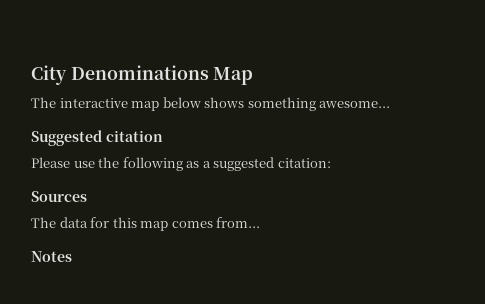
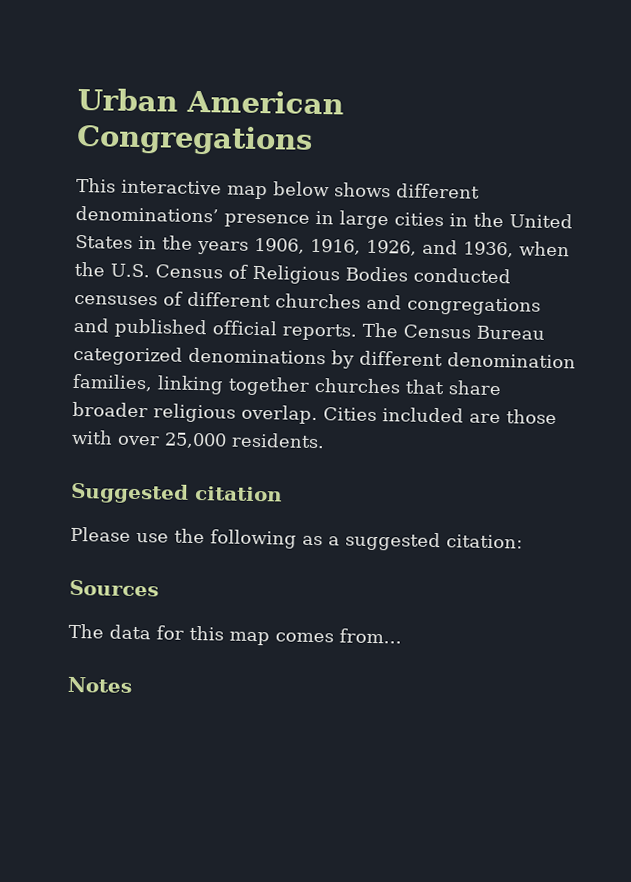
- City Denominations Map
- The interactive map below shows something awesome...
+ Urban American Congregations
+ This interactive map below shows different denominations’ presence in large cities in the United States in the years 1906, 1916, 1926, and 1936, when the U.S. Census of Religious Bodies conducted censuses of different churches and congregations and published official reports. The Census Bureau categorized denominations by different denomination families, linking together churches that share broader religious overlap. Cities included are those with over 25,000 residents.

